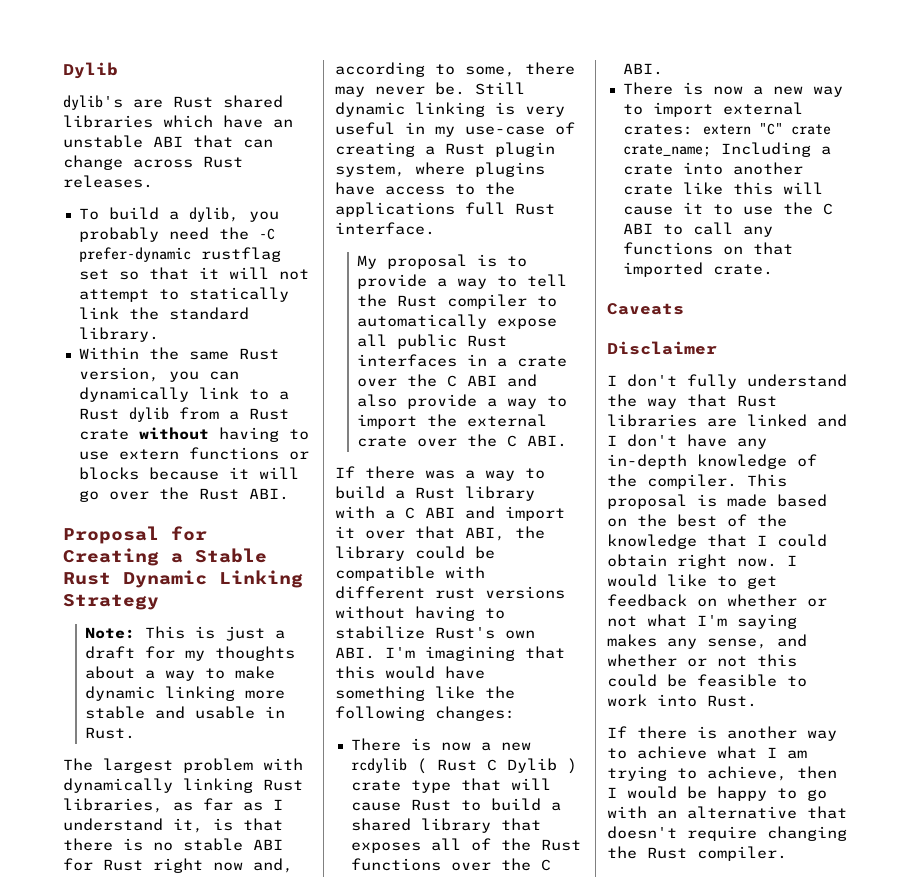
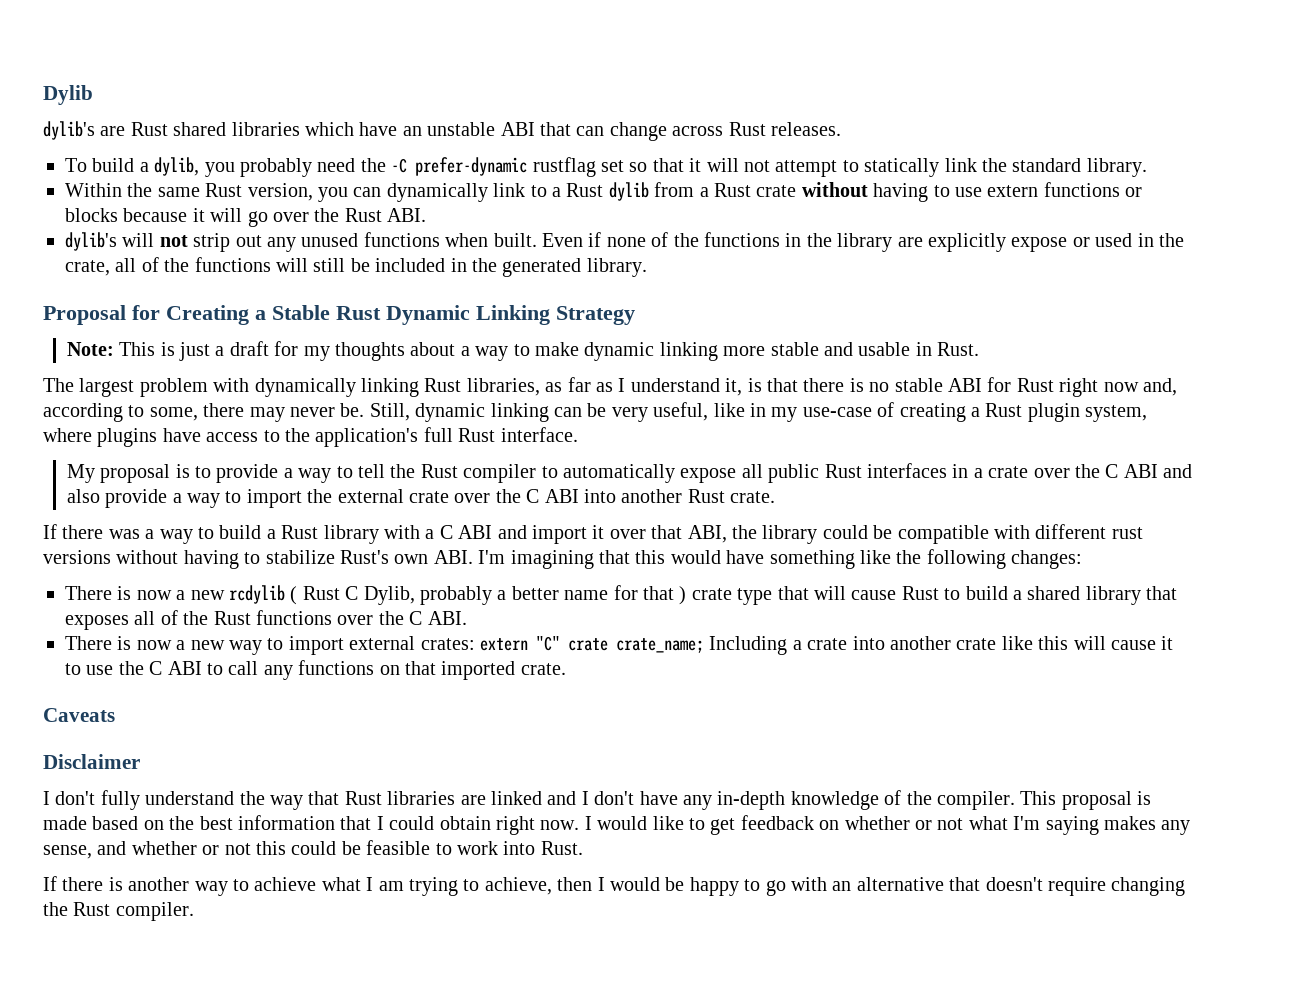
+ dylib's will not strip out any unused functions when built. Even if none of the functions in the library are explicitly expose or used in the crate, all of the functions will still be included in the generated library.
- Still dynamic linking is very useful in my use-case of creating a Rust plugin system, where plugins have access to the applications full Rust interface.
+ Still, dynamic linking can be very useful, like in my use-case of creating a Rust plugin system, where plugins have access to the application's full Rust interface.
- My proposal is to provide a way to tell the Rust compiler to automatically expose all public Rust interfaces in a crate over the C ABI and also provide a way to import the external crate over the C ABI.
+ My proposal is to provide a way to tell the Rust compiler to automatically expose all public Rust interfaces in a crate over the C ABI and also provide a way to import the external crate over the C ABI into another Rust crate.
- There is now a new rcdylib ( Rust C Dylib ) crate type that will cause Rust to build a shared library that exposes all of the Rust functions over the C ABI.
+ There is now a new rcdylib ( Rust C Dylib, probably a better name for that ) crate type that will cause Rust to build a shared library that exposes all of the Rust functions over the C ABI.
- This proposal is made based on the best of the knowledge that I could obtain right now.
+ This proposal is made based on the best information that I could obtain right now.

